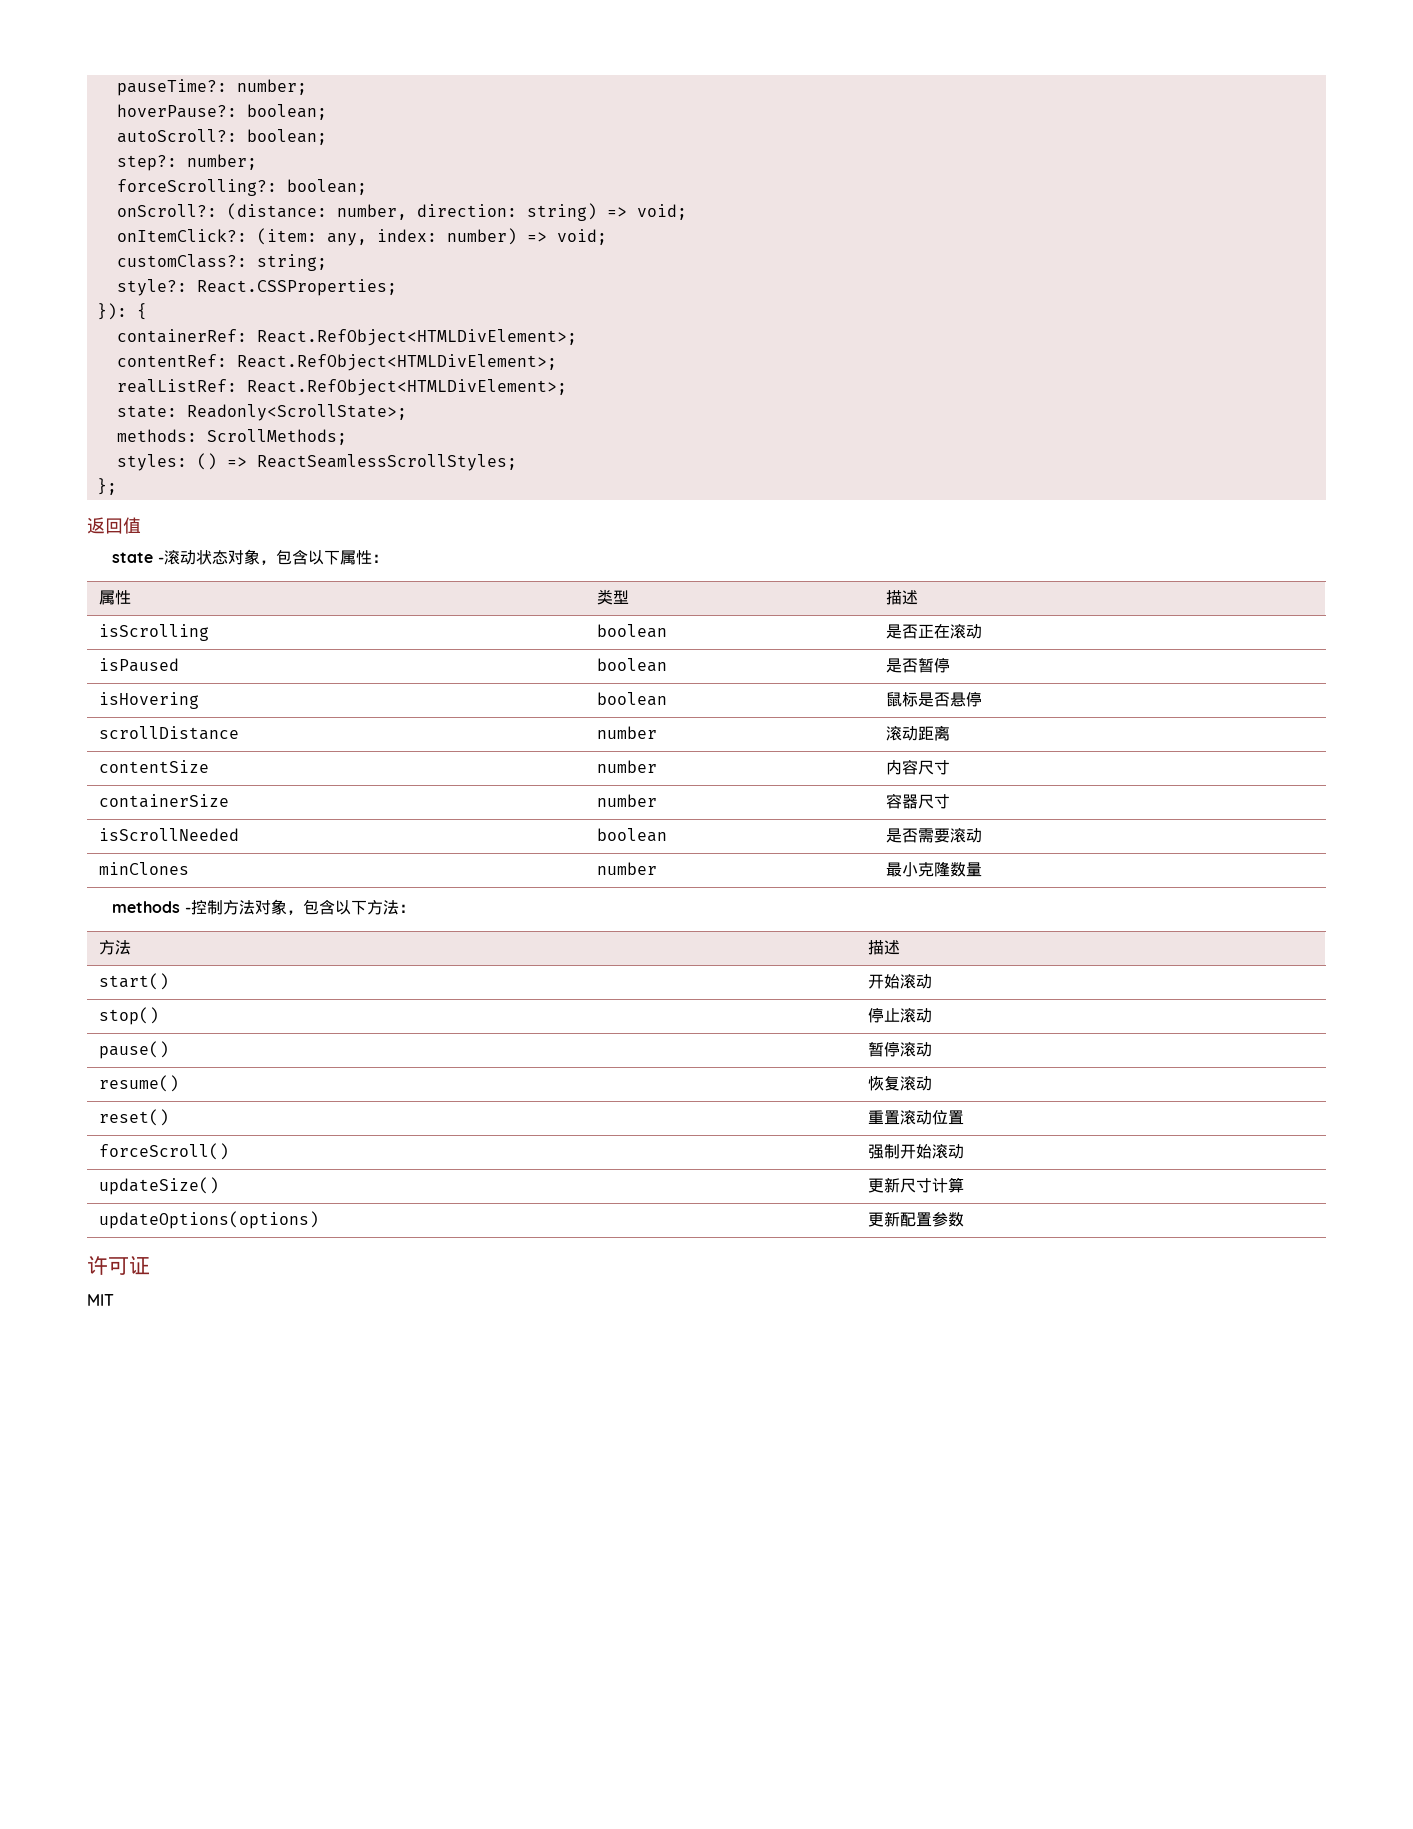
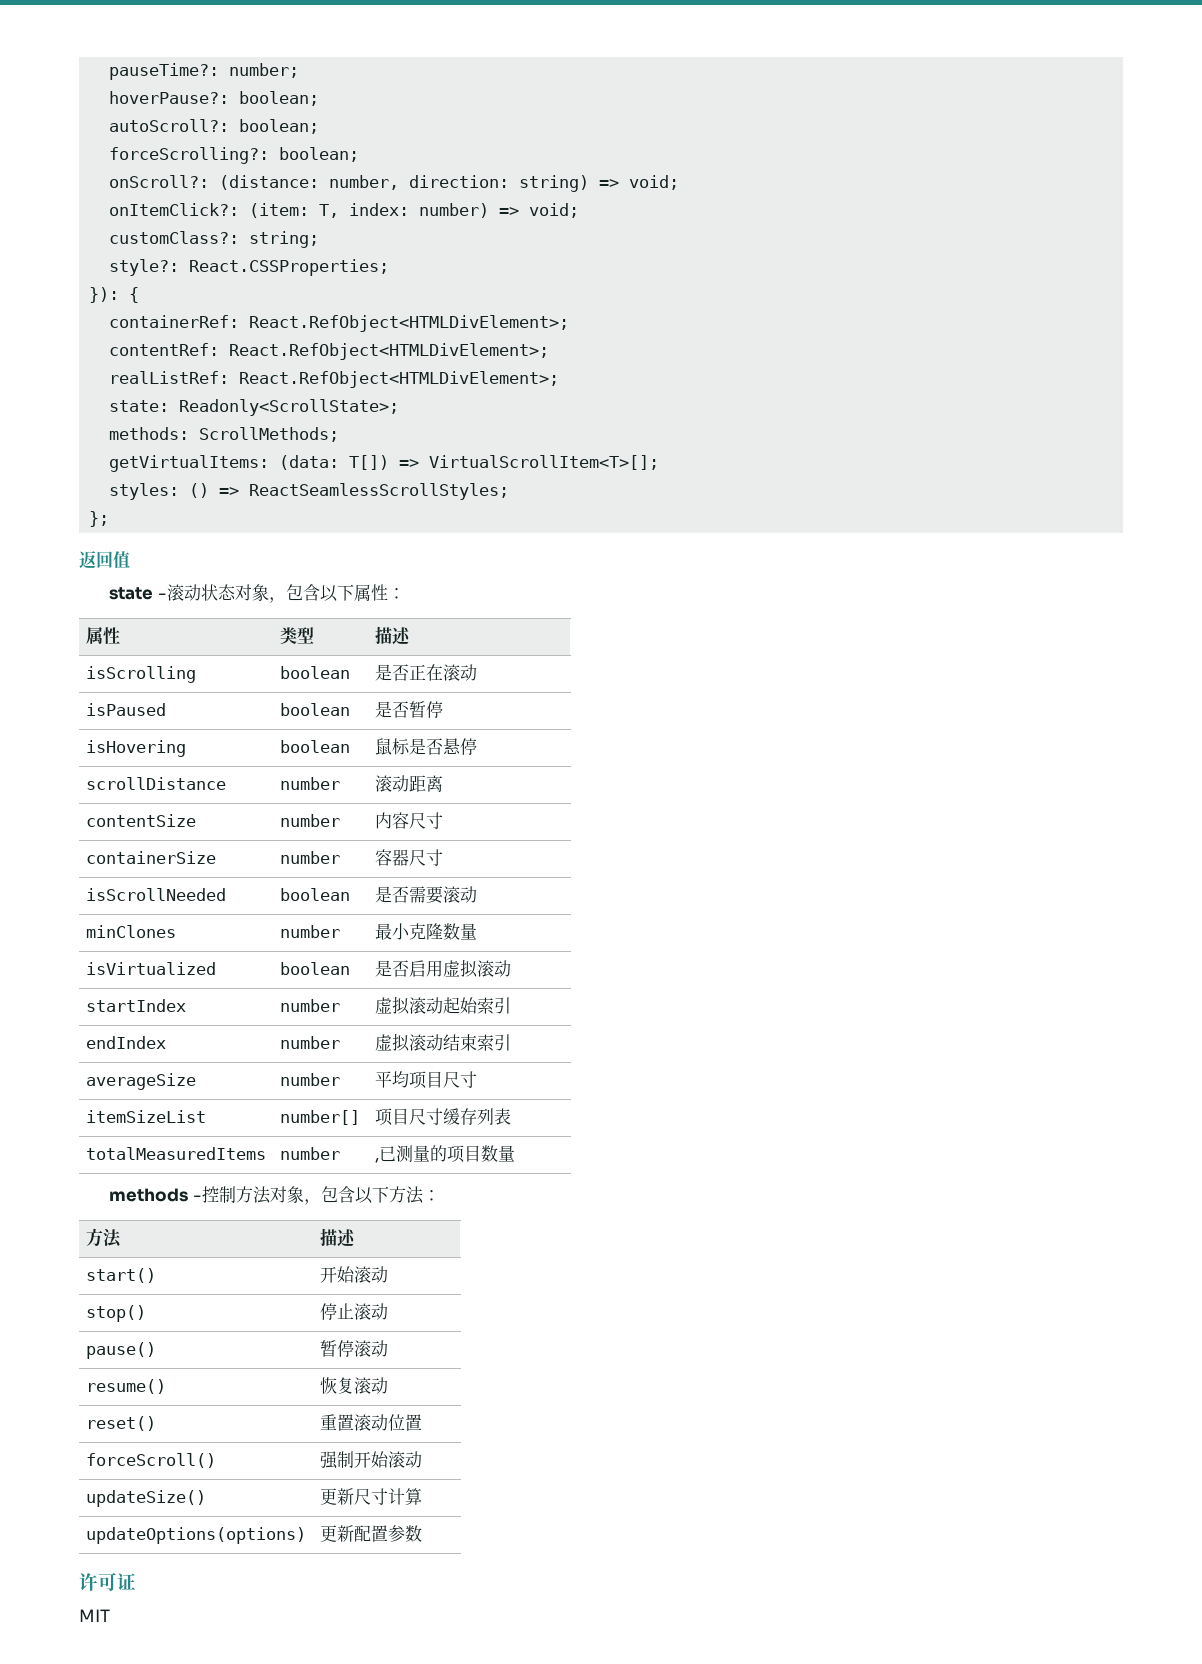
- step?: number;
- onItemClick?: (item: any, index: number) => void;
+ onItemClick?: (item: T, index: number) => void;
+ getVirtualItems: (data: T[]) => VirtualScrollItem<T>[];
+ isVirtualized | boolean | 是否启用虚拟滚动
+ startIndex | number | 虚拟滚动起始索引
+ endIndex | number | 虚拟滚动结束索引
+ averageSize | number | 平均项目尺寸
+ itemSizeList | number[] | 项目尺寸缓存列表
+ totalMeasuredItems | number | ,已测量的项目数量

